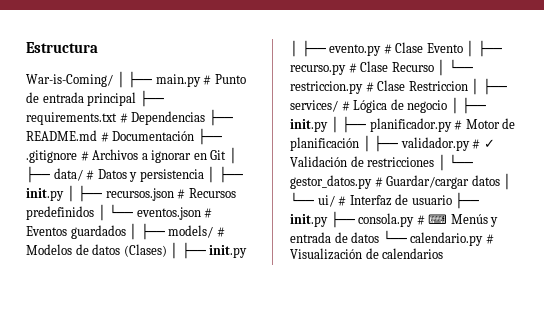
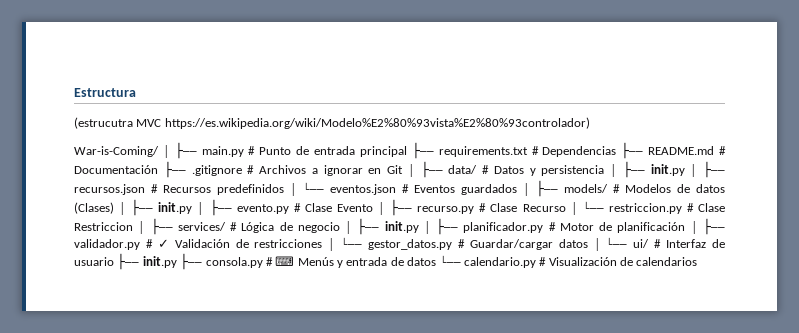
+ (estrucutra MVC https://es.wikipedia.org/wiki/Modelo%E2%80%93vista%E2%80%93controlador)

